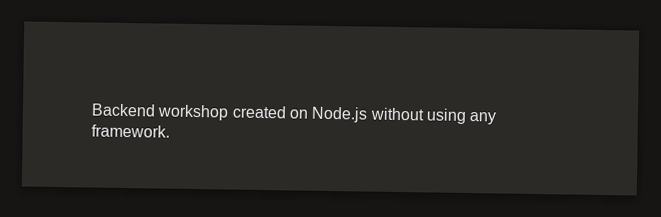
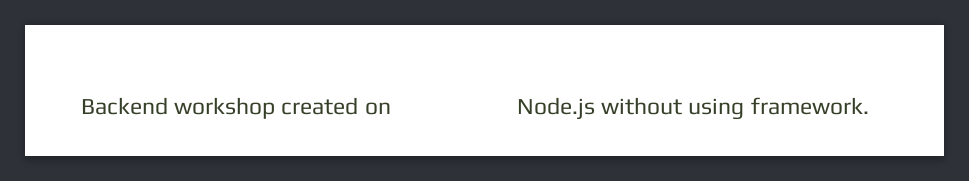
- Backend workshop created on Node.js without using any framework.
+ Backend workshop created on Node.js without using framework.

